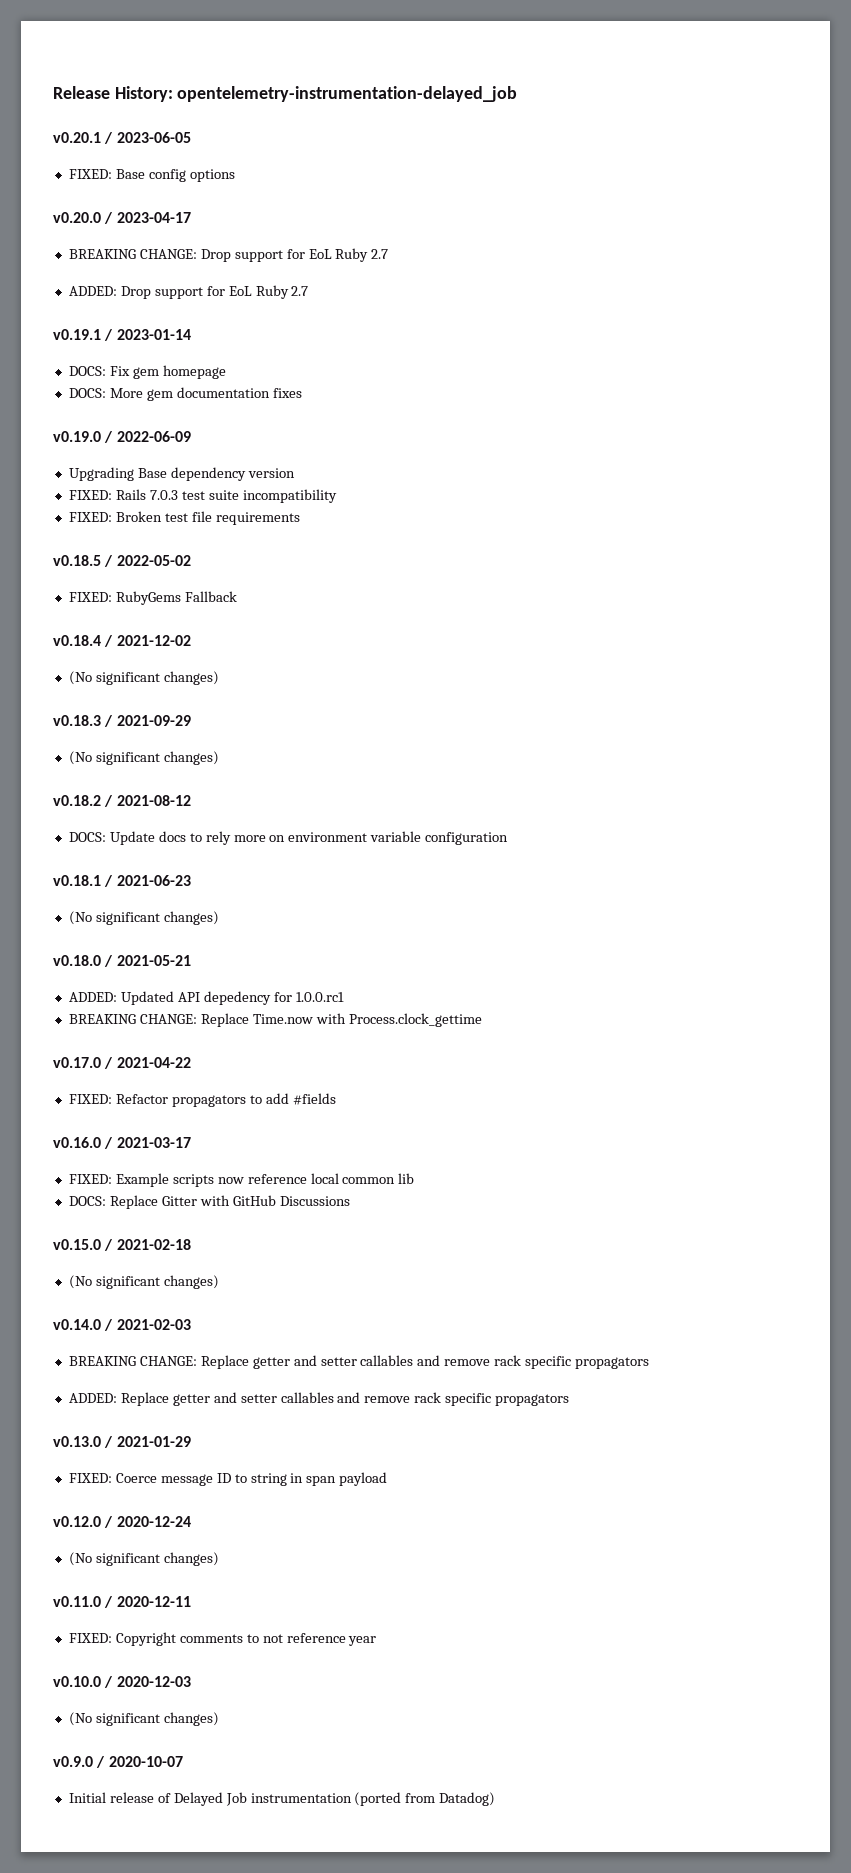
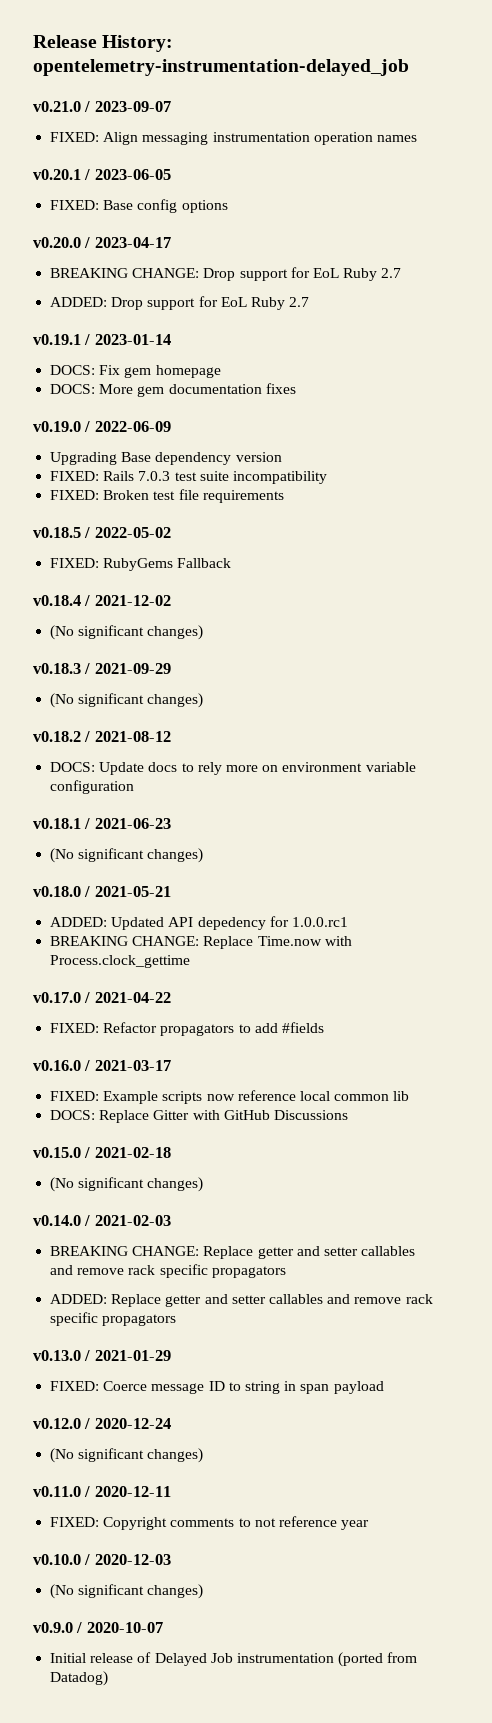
+ v0.21.0 / 2023-09-07
+ FIXED: Align messaging instrumentation operation names

